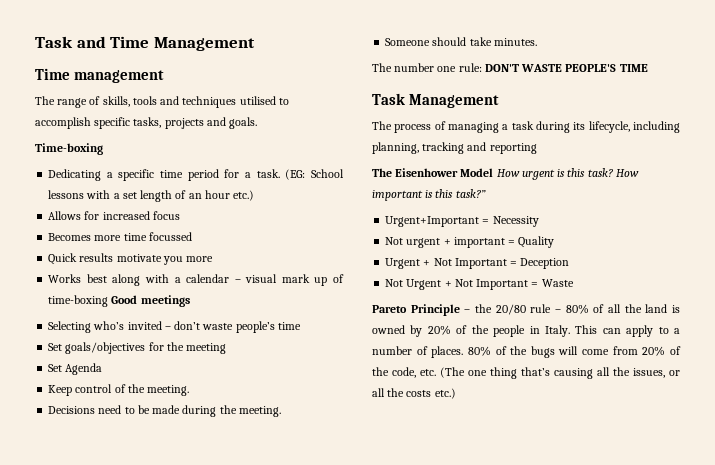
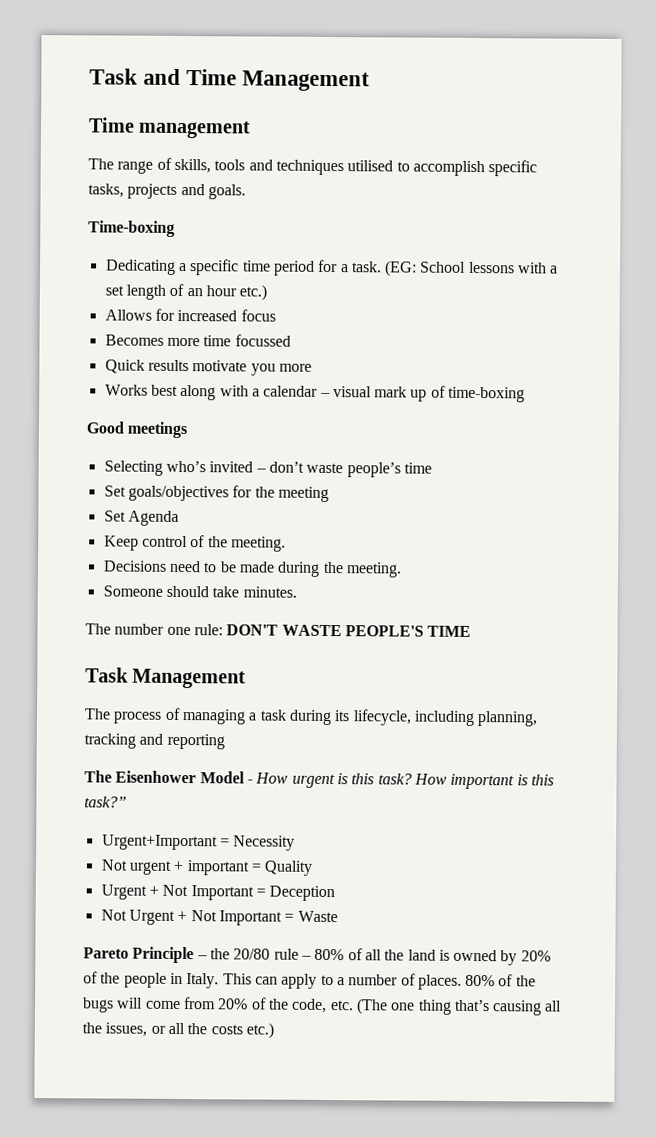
- Works best along with a calendar – visual mark up of time-boxing Good meetings
+ Works best along with a calendar – visual mark up of time-boxing
+ Good meetings
- The Eisenhower Model How urgent is this task?
+ The Eisenhower Model - How urgent is this task?

